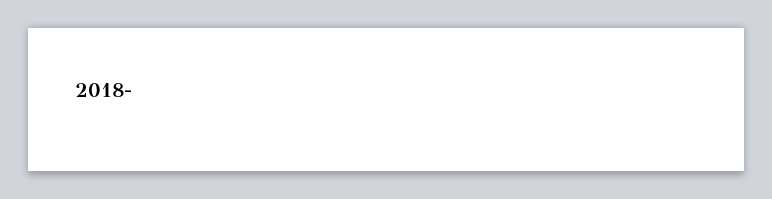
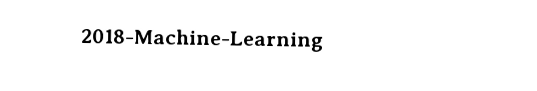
- 2018-
+ 2018-Machine-Learning

